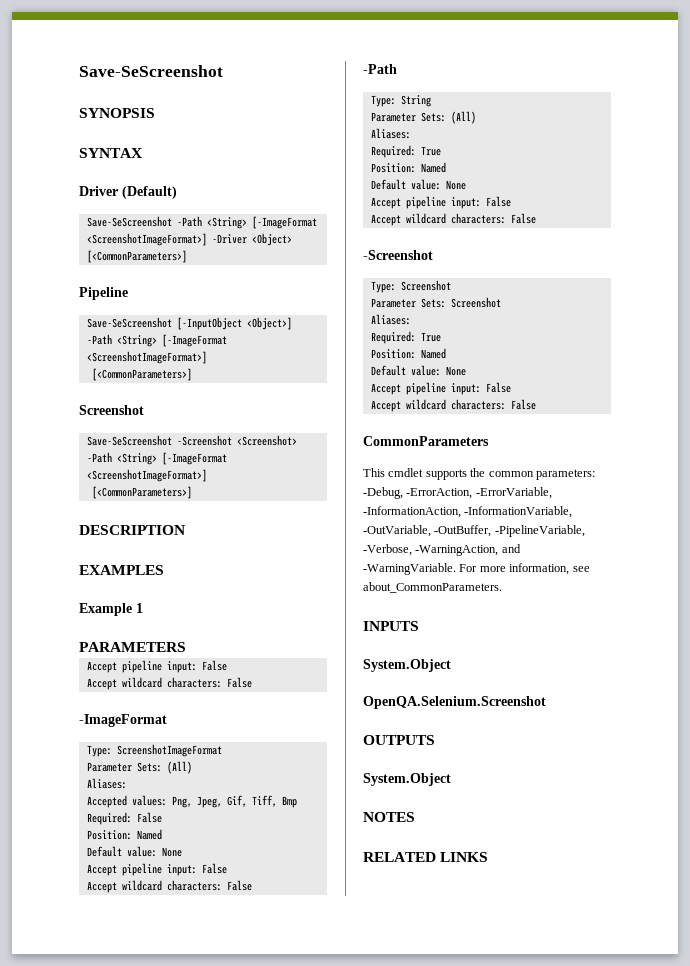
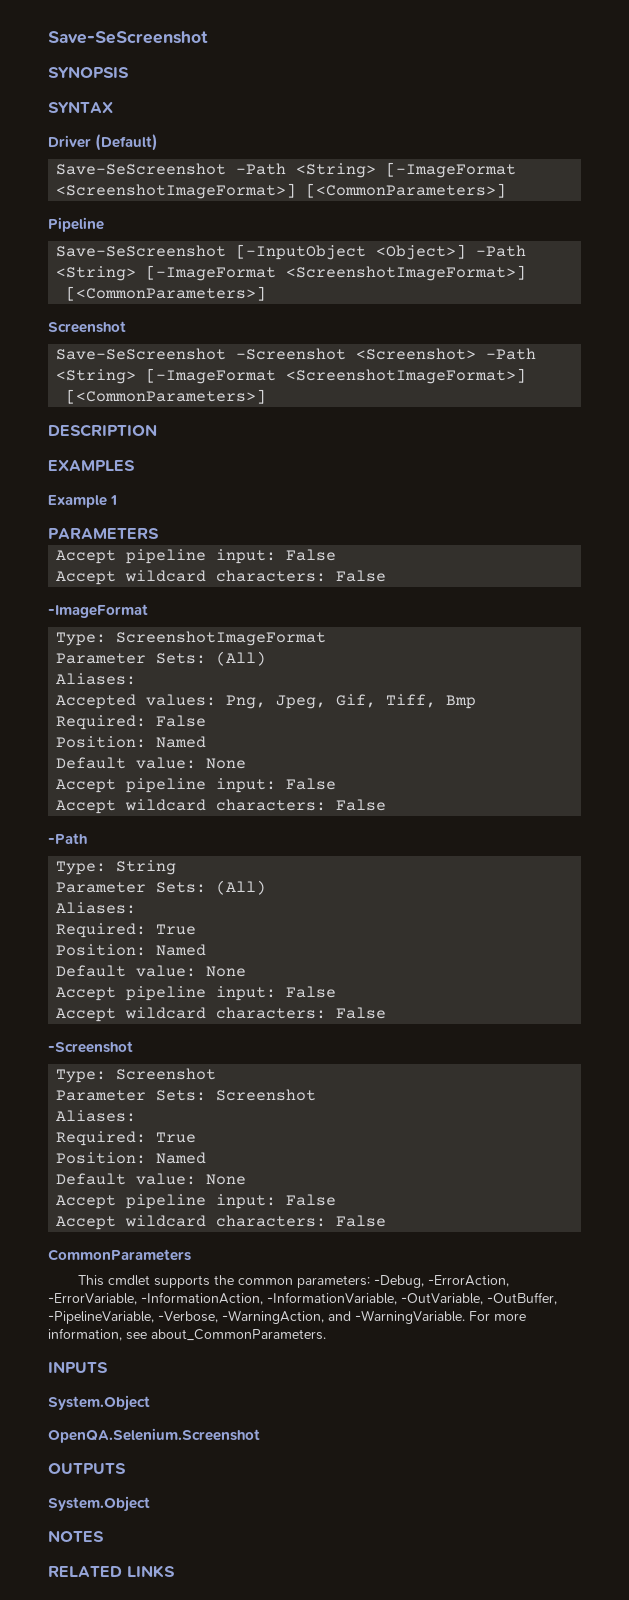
- Save-SeScreenshot -Path <String> [-ImageFormat <ScreenshotImageFormat>] -Driver <Object> [<CommonParameters>]
+ Save-SeScreenshot -Path <String> [-ImageFormat <ScreenshotImageFormat>] [<CommonParameters>]

